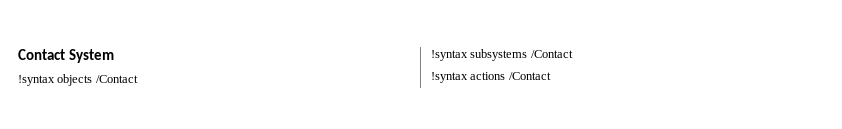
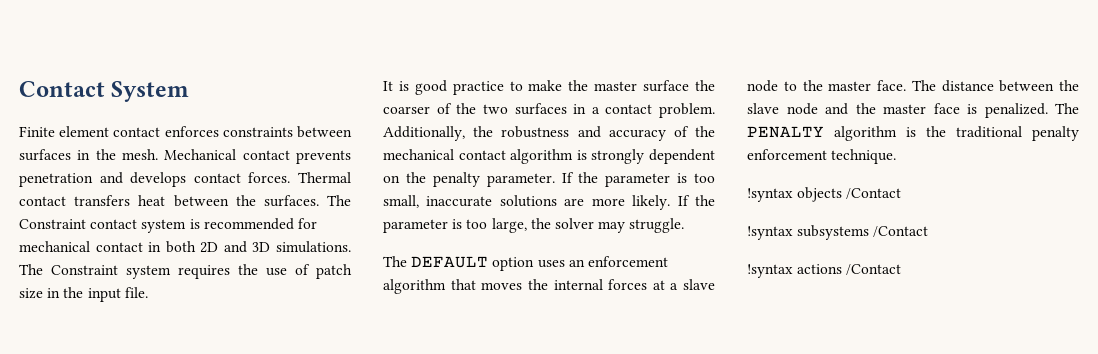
+ Finite element contact enforces constraints between surfaces in the mesh. Mechanical contact prevents penetration and develops contact forces. Thermal contact transfers heat between the surfaces. The Constraint contact system is recommended for mechanical contact in both 2D and 3D simulations. The Constraint system requires the use of patch size in the input file.
+ It is good practice to make the master surface the coarser of the two surfaces in a contact problem. Additionally, the robustness and accuracy of the mechanical contact algorithm is strongly dependent on the penalty parameter. If the parameter is too small, inaccurate solutions are more likely. If the parameter is too large, the solver may struggle.
+ The DEFAULT option uses an enforcement algorithm that moves the internal forces at a slave node to the master face. The distance between the slave node and the master face is penalized. The PENALTY algorithm is the traditional penalty enforcement technique.

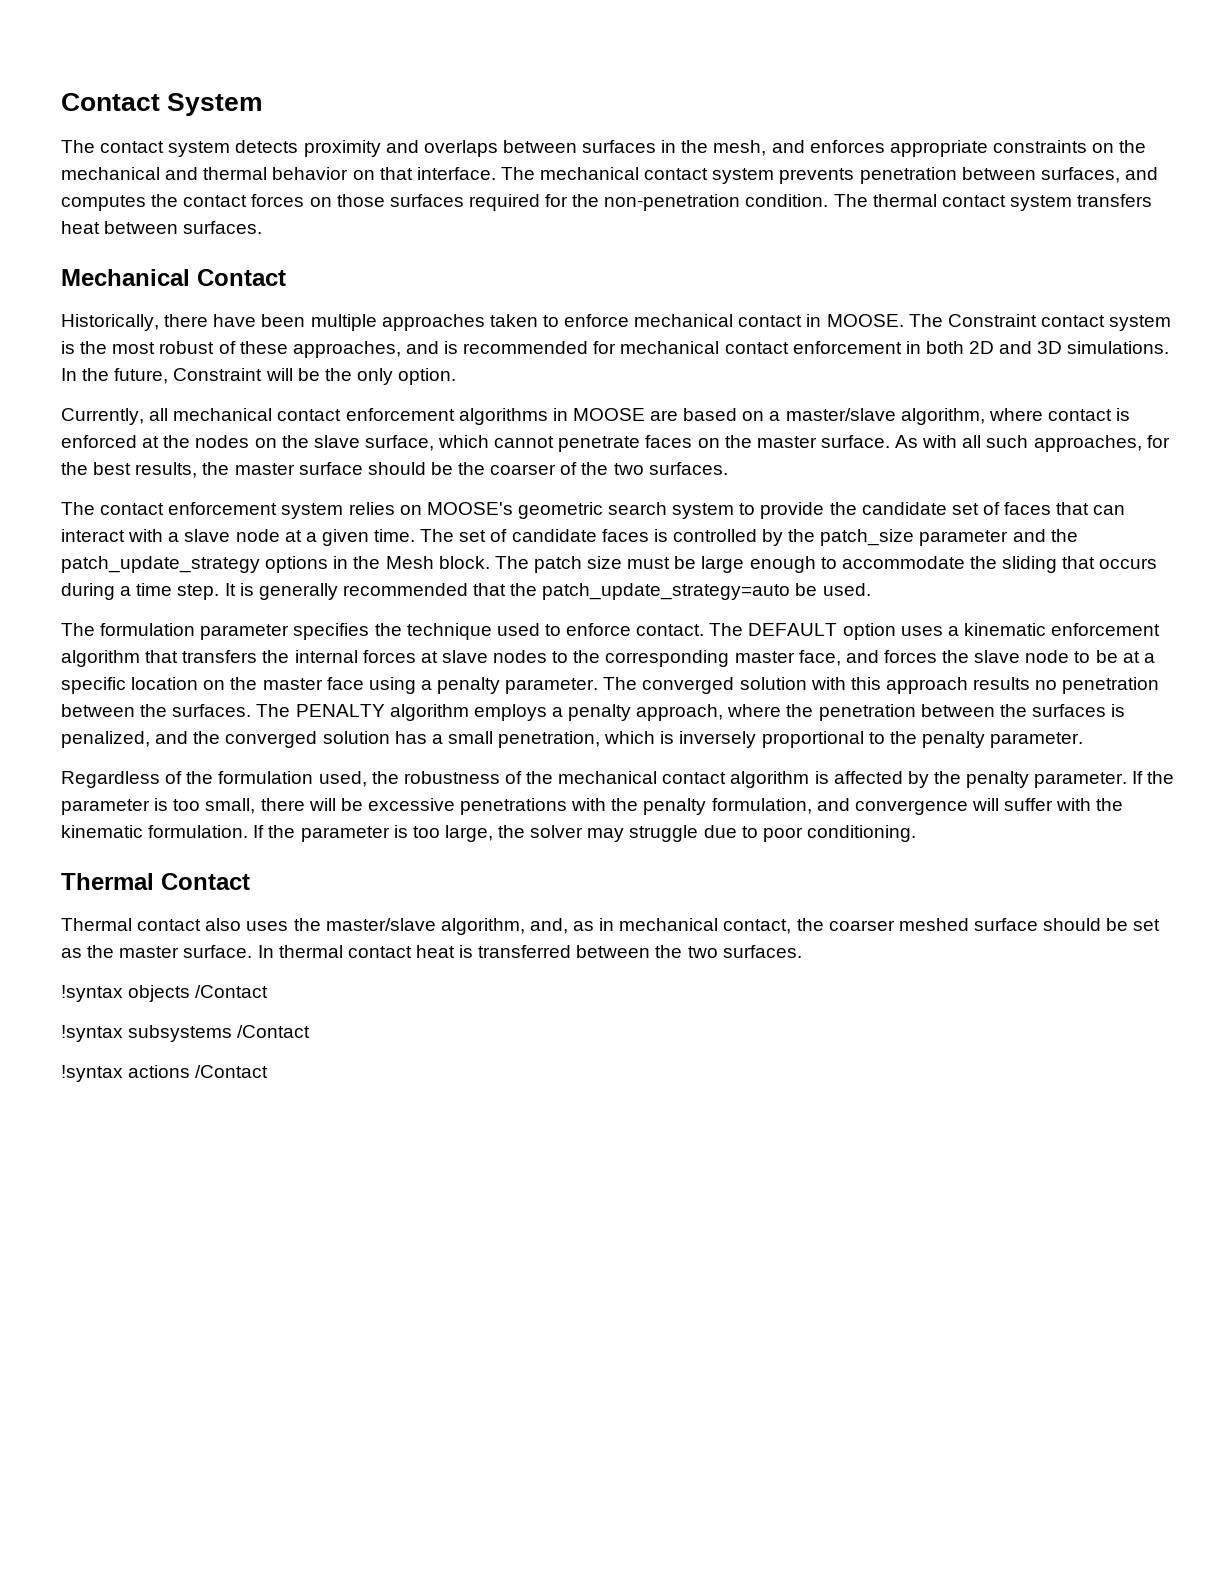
- Finite element contact enforces constraints between surfaces in the mesh. Mechanical contact prevents penetration and develops contact forces. Thermal contact transfers heat between the surfaces.
+ The contact system detects proximity and overlaps between surfaces in the mesh, and enforces appropriate constraints on the mechanical and thermal behavior on that interface. The mechanical contact system prevents penetration between surfaces, and computes the contact forces on those surfaces required for the non-penetration condition. The thermal contact system transfers heat between surfaces.
+ Mechanical Contact
+ Historically, there have been multiple approaches taken to enforce mechanical contact in MOOSE.
- The Constraint contact system is recommended for mechanical contact in both 2D and 3D simulations.
+ The Constraint contact system is the most robust of these approaches, and is recommended for mechanical contact enforcement in both 2D and 3D simulations.
- The Constraint system requires the use of patch size in the input file.
- It is good practice to make the master surface the coarser of the two surfaces in a contact problem. Additionally, the robustness and accuracy of the mechanical contact algorithm is strongly dependent on the penalty parameter.
+ In the future, Constraint will be the only option.
+ Currently, all mechanical contact enforcement algorithms in MOOSE are based on a master/slave algorithm, where contact is enforced at the nodes on the slave surface, which cannot penetrate faces on the master surface. As with all such approaches, for the best results, the master surface should be the coarser of the two surfaces.
+ The contact enforcement system relies on MOOSE's geometric search system to provide the candidate set of faces that can interact with a slave node at a given time. The set of candidate faces is controlled by the patch_size parameter and the patch_update_strategy options in the Mesh block. The patch size must be large enough to accommodate the sliding that occurs during a time step. It is generally recommended that the patch_update_strategy=auto be used.
+ The formulation parameter specifies the technique used to enforce contact. The DEFAULT option uses a kinematic enforcement algorithm that transfers the internal forces at slave nodes to the corresponding master face, and forces the slave node to be at a specific location on the master face using a penalty parameter. The converged solution with this approach results no penetration between the surfaces. The PENALTY algorithm employs a penalty approach, where the penetration between the surfaces is penalized, and the converged solution has a small penetration, which is inversely proportional to the penalty parameter.
+ Regardless of the formulation used, the robustness of the mechanical contact algorithm is affected by the penalty parameter.
- If the parameter is too small, inaccurate solutions are more likely.
+ If the parameter is too small, there will be excessive penetrations with the penalty formulation, and convergence will suffer with the kinematic formulation.
- If the parameter is too large, the solver may struggle.
- The DEFAULT option uses an enforcement algorithm that moves the internal forces at a slave node to the master face. The distance between the slave node and the master face is penalized. The PENALTY algorithm is the traditional penalty enforcement technique.
+ If the parameter is too large, the solver may struggle due to poor conditioning.
+ Thermal Contact
+ Thermal contact also uses the master/slave algorithm, and, as in mechanical contact, the coarser meshed surface should be set as the master surface. In thermal contact heat is transferred between the two surfaces.

